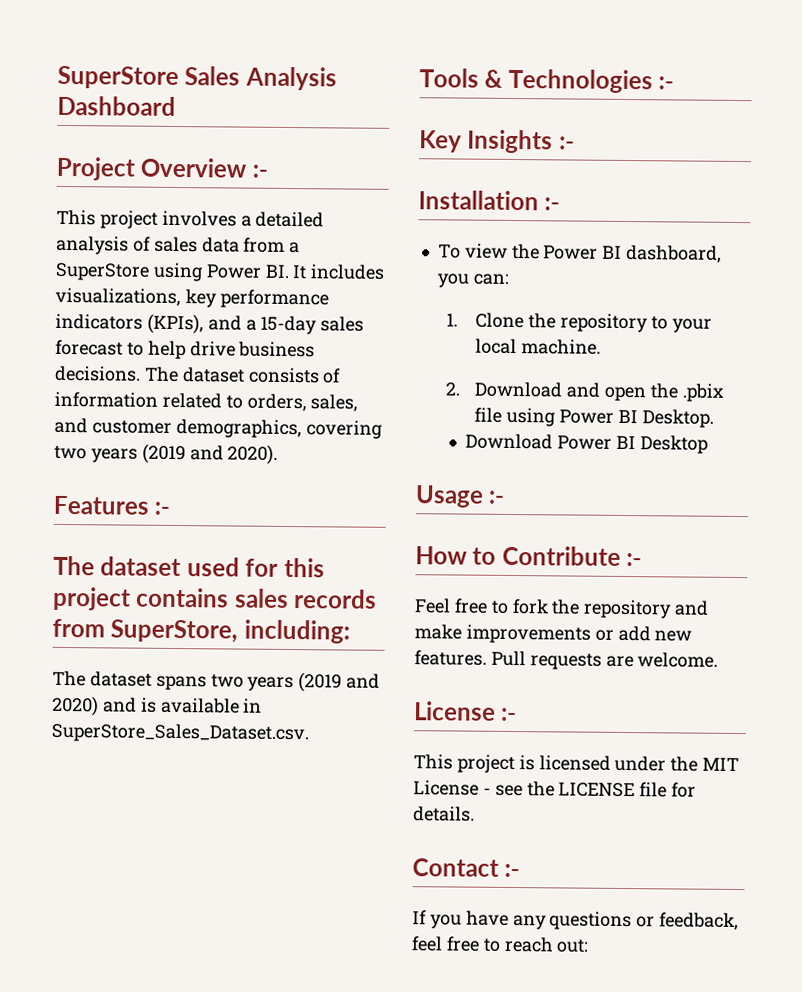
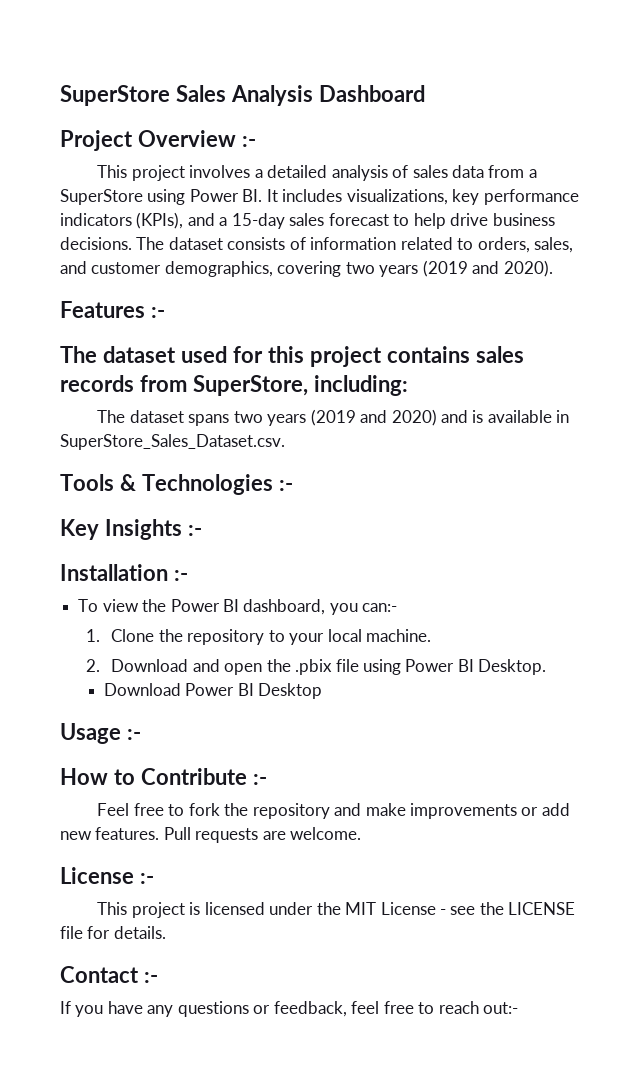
- To view the Power BI dashboard, you can:
+ To view the Power BI dashboard, you can:-
- If you have any questions or feedback, feel free to reach out:
+ If you have any questions or feedback, feel free to reach out:-

